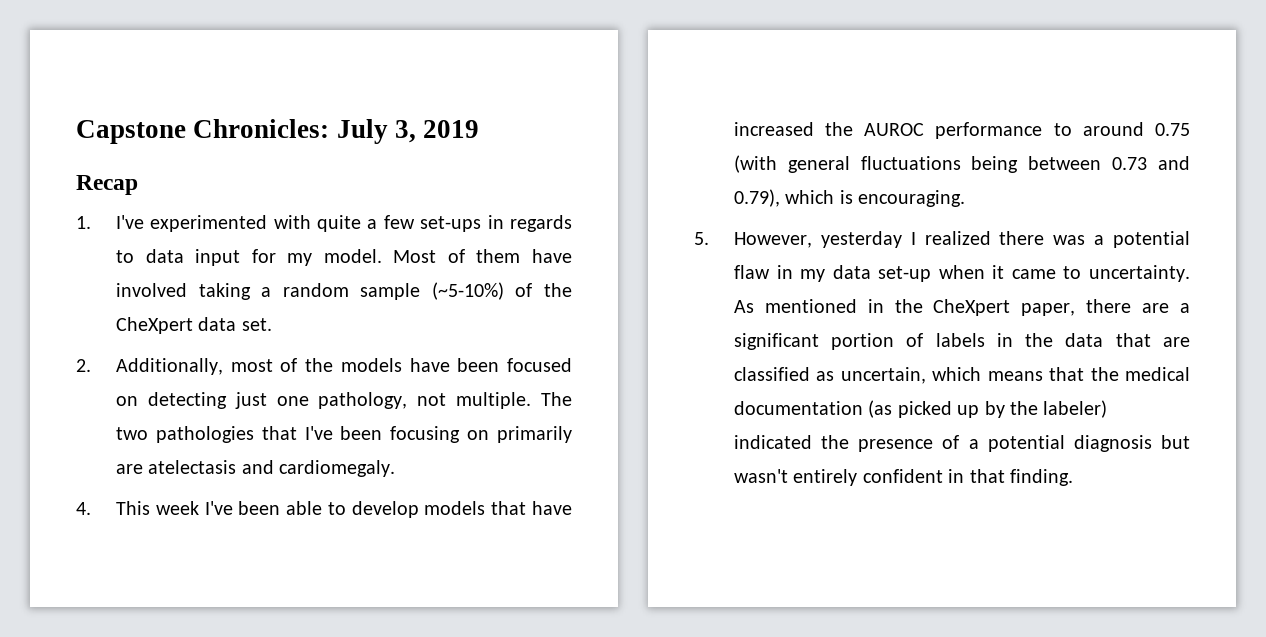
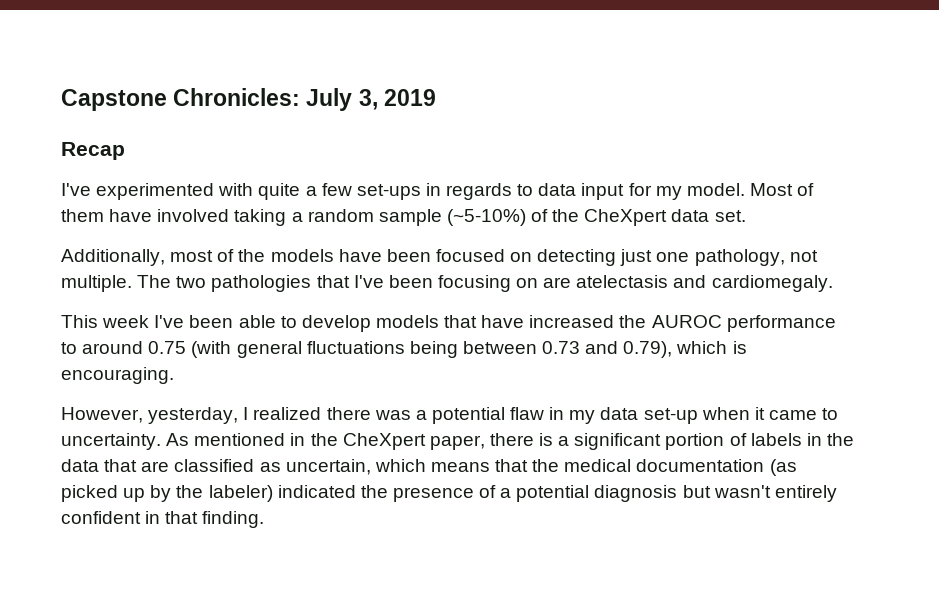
- 1. I've experimented with quite a few set-ups in regards to data input for my model.
+ I've experimented with quite a few set-ups in regards to data input for my model.
- 2. Additionally, most of the models have been focused on detecting just one pathology, not multiple.
+ Additionally, most of the models have been focused on detecting just one pathology, not multiple.
- The two pathologies that I've been focusing on primarily are atelectasis and cardiomegaly.
+ The two pathologies that I've been focusing on are atelectasis and cardiomegaly.
- 4. This week I've been able to develop models that have increased the AUROC performance to around 0.75 (with general fluctuations being between 0.73 and 0.79), which is encouraging.
+ This week I've been able to develop models that have increased the AUROC performance to around 0.75 (with general fluctuations being between 0.73 and 0.79), which is encouraging.
- 5. However, yesterday I realized there was a potential flaw in my data set-up when it came to uncertainty.
+ However, yesterday, I realized there was a potential flaw in my data set-up when it came to uncertainty.
- As mentioned in the CheXpert paper, there are a significant portion of labels in the data that are classified as uncertain, which means that the medical documentation (as picked up by the labeler) indicated the presence of a potential diagnosis but wasn't entirely confident in that finding.
+ As mentioned in the CheXpert paper, there is a significant portion of labels in the data that are classified as uncertain, which means that the medical documentation (as picked up by the labeler) indicated the presence of a potential diagnosis but wasn't entirely confident in that finding.

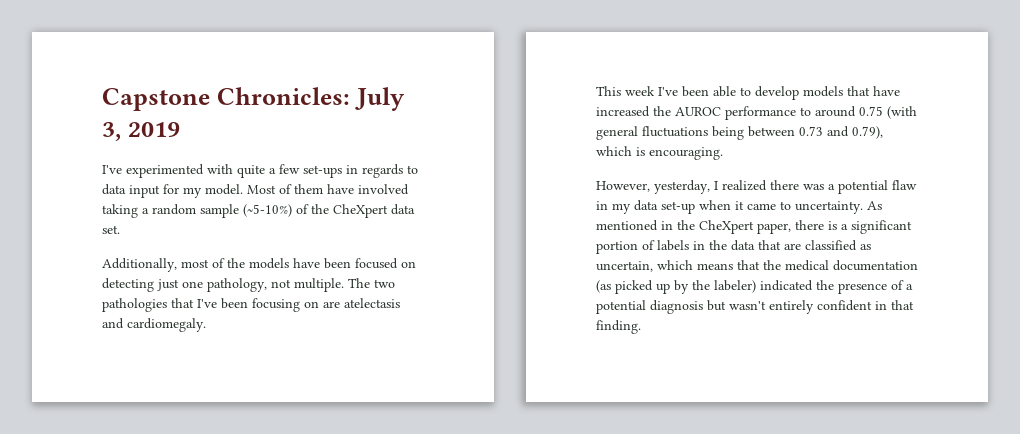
- Recap

